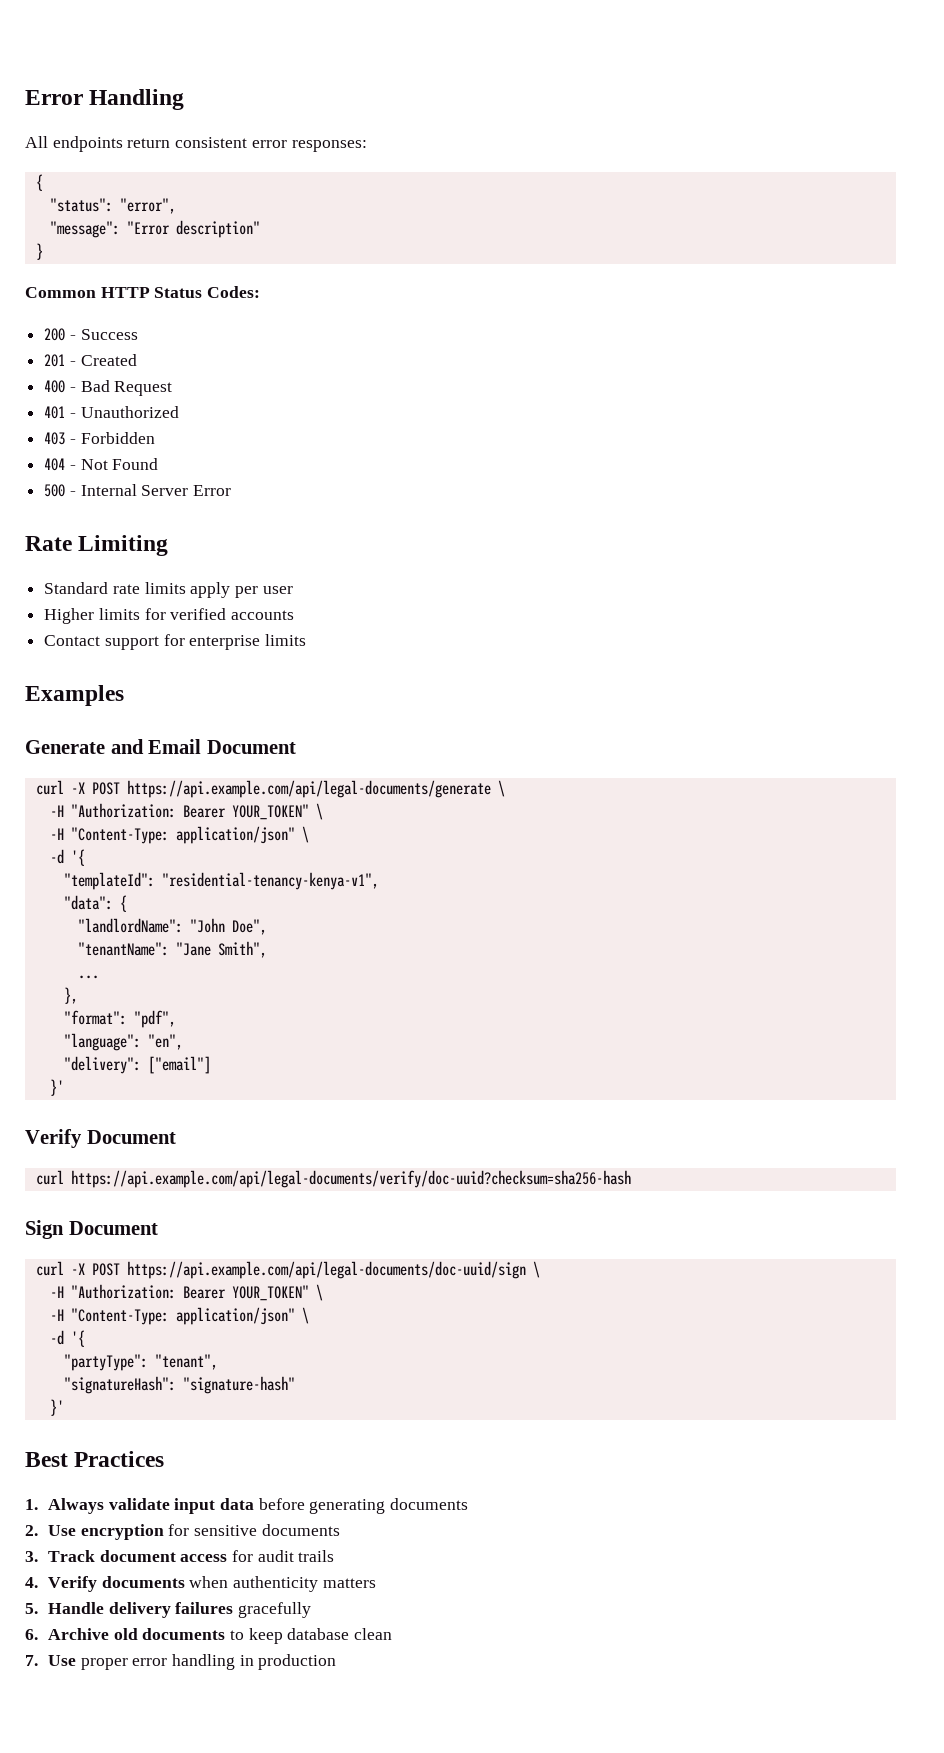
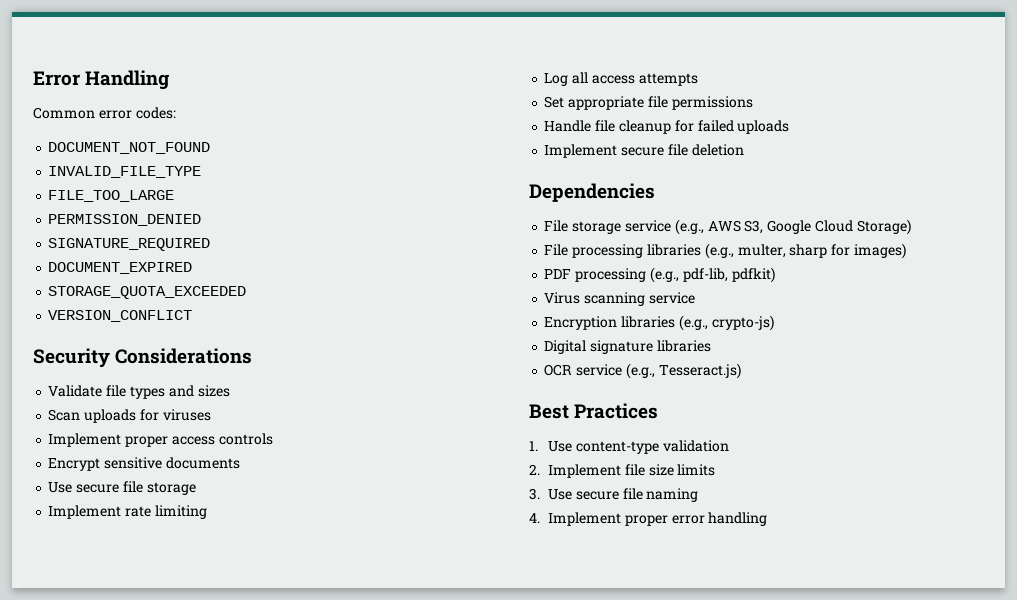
- All endpoints return consistent error responses:
- {
- "status": "error",
- "message": "Error description"
- }
- Common HTTP Status Codes:
- 200 - Success
- 201 - Created
- 400 - Bad Request
- 401 - Unauthorized
- 403 - Forbidden
- 404 - Not Found
- 500 - Internal Server Error
- Rate Limiting
- Standard rate limits apply per user
- Higher limits for verified accounts
- Contact support for enterprise limits
- Examples
- Generate and Email Document
- curl -X POST https://api.example.com/api/legal-documents/generate \
- -H "Authorization: Bearer YOUR_TOKEN" \
- -H "Content-Type: application/json" \
- -d '{
- "templateId": "residential-tenancy-kenya-v1",
- "data": {
- "landlordName": "John Doe",
- "tenantName": "Jane Smith",
- ...
- },
- "format": "pdf",
- "language": "en",
- "delivery": ["email"]
- }'
- Verify Document
- curl https://api.example.com/api/legal-documents/verify/doc-uuid?checksum=sha256-hash
- Sign Document
- curl -X POST https://api.example.com/api/legal-documents/doc-uuid/sign \
- -H "Authorization: Bearer YOUR_TOKEN" \
- -H "Content-Type: application/json" \
- -d '{
- "partyType": "tenant",
- "signatureHash": "signature-hash"
- }'
+ Common error codes:
+ DOCUMENT_NOT_FOUND
+ INVALID_FILE_TYPE
+ FILE_TOO_LARGE
+ PERMISSION_DENIED
+ SIGNATURE_REQUIRED
+ DOCUMENT_EXPIRED
+ STORAGE_QUOTA_EXCEEDED
+ VERSION_CONFLICT
+ Security Considerations
+ Validate file types and sizes
+ Scan uploads for viruses
+ Implement proper access controls
+ Encrypt sensitive documents
+ Use secure file storage
+ Implement rate limiting
+ Log all access attempts
+ Set appropriate file permissions
+ Handle file cleanup for failed uploads
+ Implement secure file deletion
+ Dependencies
+ File storage service (e.g., AWS S3, Google Cloud Storage)
+ File processing libraries (e.g., multer, sharp for images)
+ PDF processing (e.g., pdf-lib, pdfkit)
+ Virus scanning service
+ Encryption libraries (e.g., crypto-js)
+ Digital signature libraries
+ OCR service (e.g., Tesseract.js)
  Best Practices
- 1. Always validate input data before generating documents
- 2. Use encryption for sensitive documents
- 3. Track document access for audit trails
- 4. Verify documents when authenticity matters
- 5. Handle delivery failures gracefully
- 6. Archive old documents to keep database clean
- 7. Use proper error handling in production
+ 1. Use content-type validation
+ 2. Implement file size limits
+ 3. Use secure file naming
+ 4. Implement proper error handling

